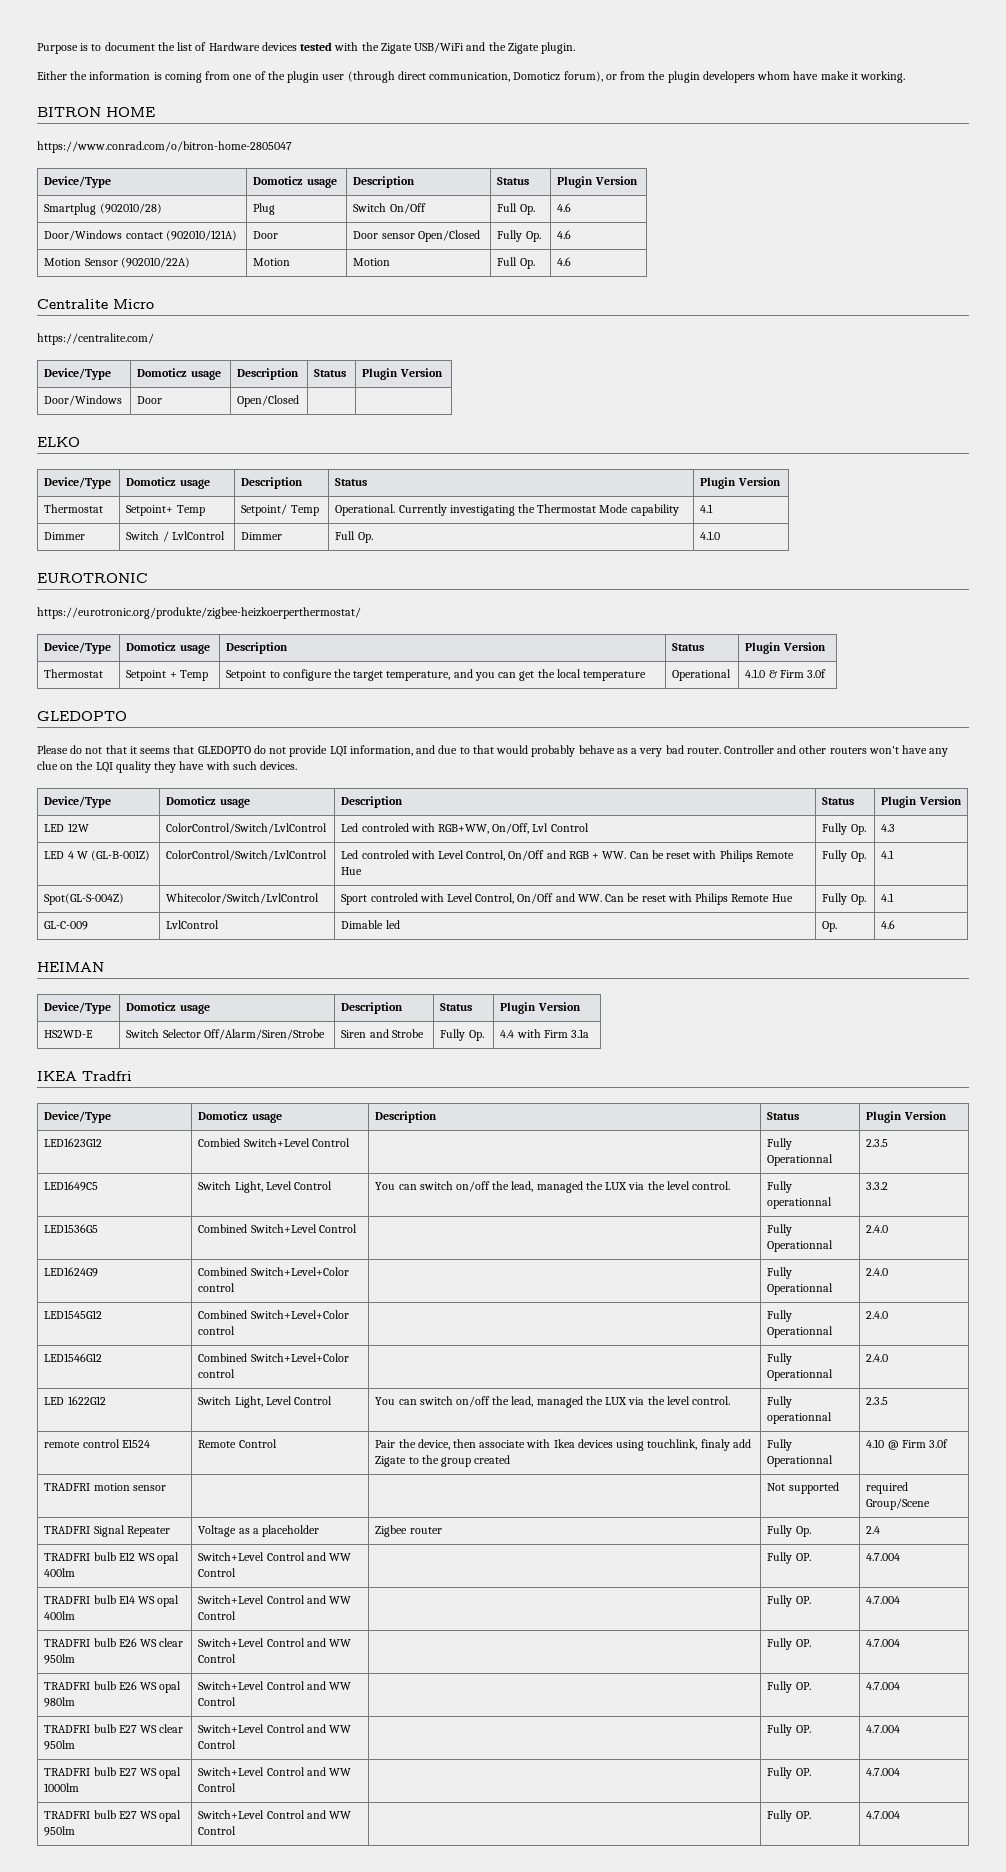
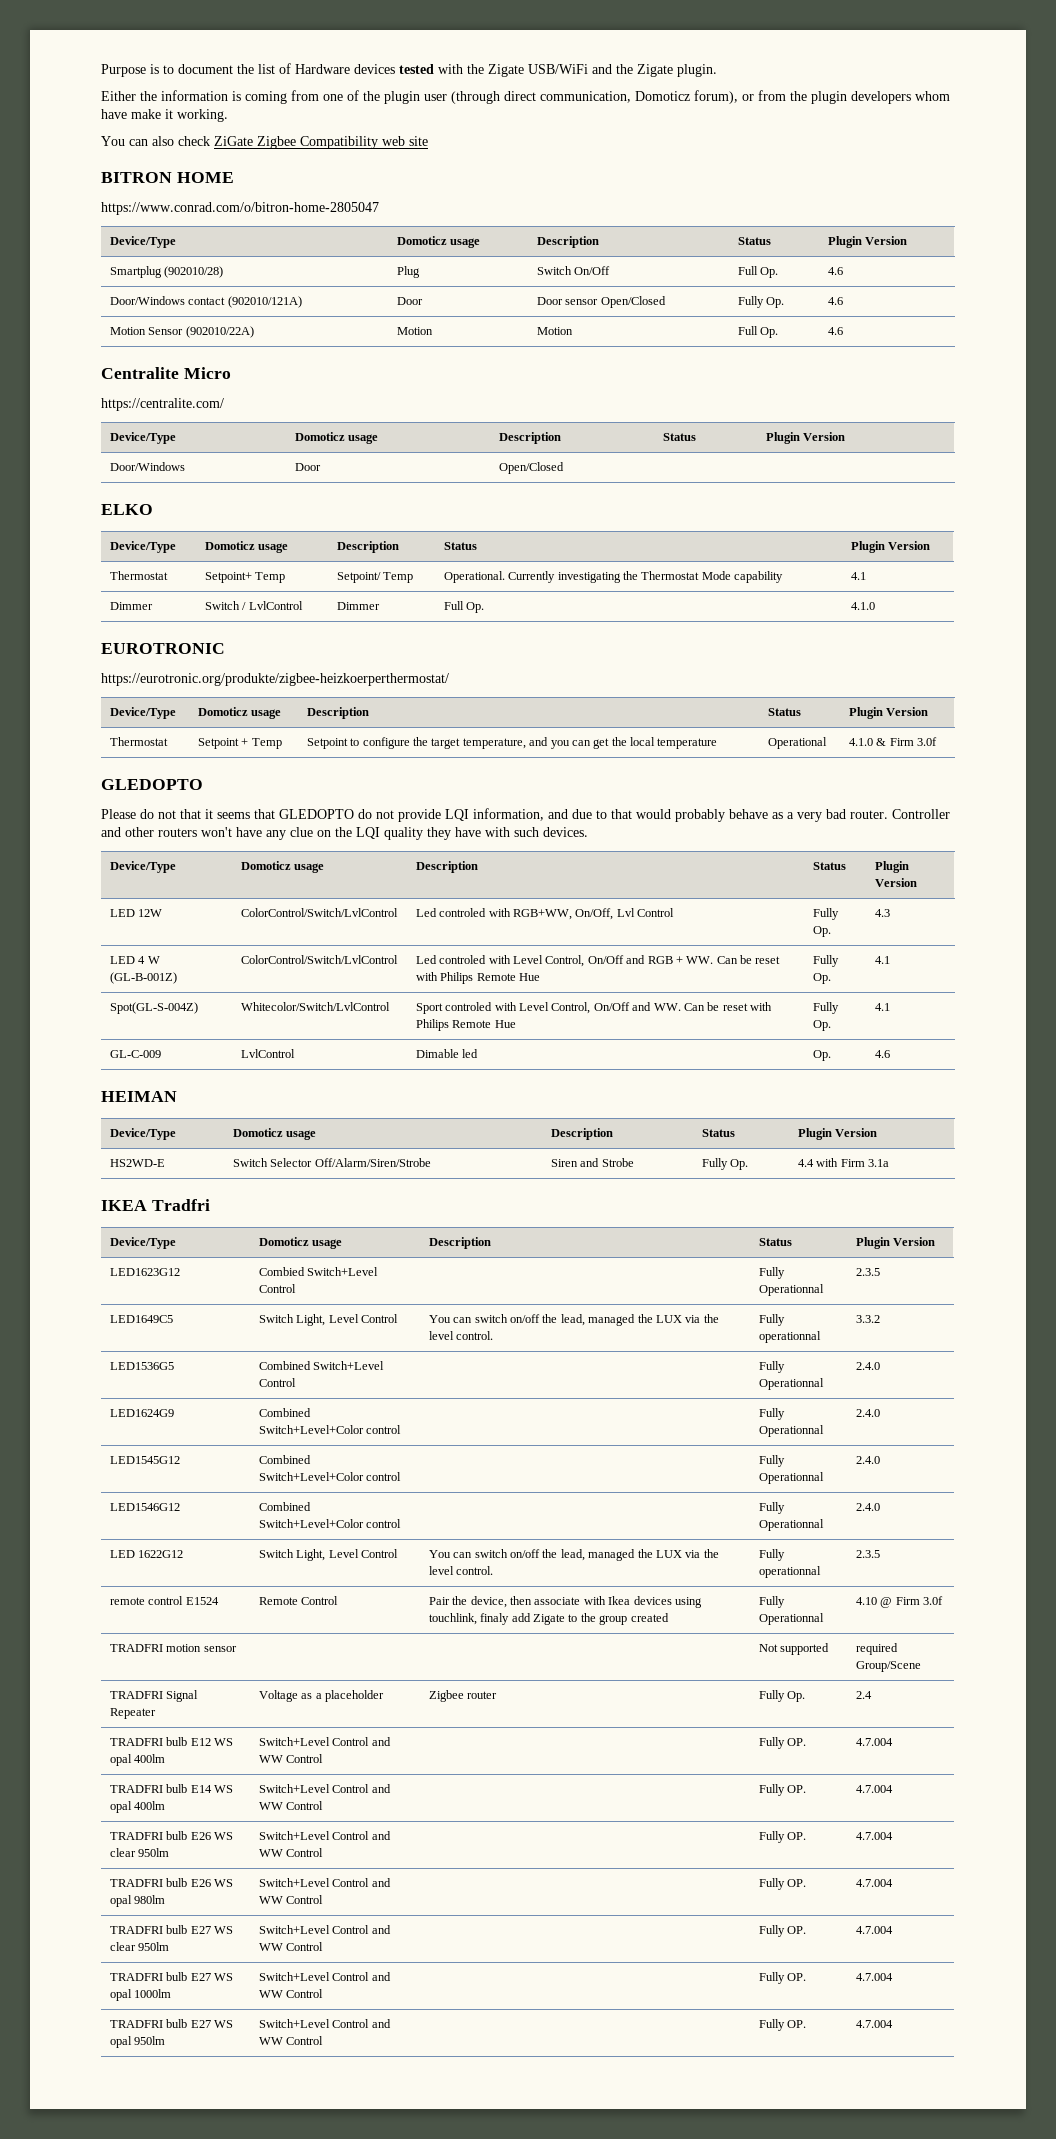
+ You can also check ZiGate Zigbee Compatibility web site

